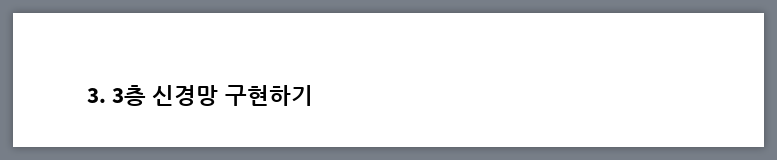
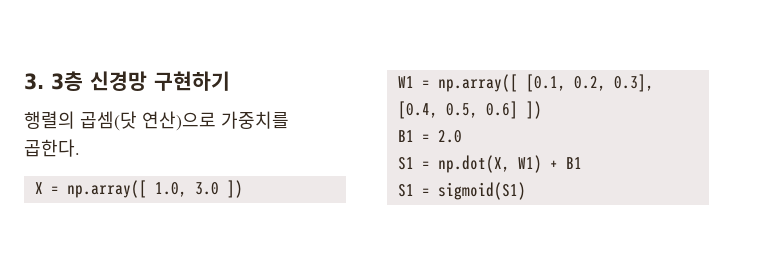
+ 행렬의 곱셈(닷 연산)으로 가중치를 곱한다.
+ X = np.array([ 1.0, 3.0 ])
+ W1 = np.array([ [0.1, 0.2, 0.3], [0.4, 0.5, 0.6] ])
+ B1 = 2.0
+ S1 = np.dot(X, W1) + B1
+ S1 = sigmoid(S1)

